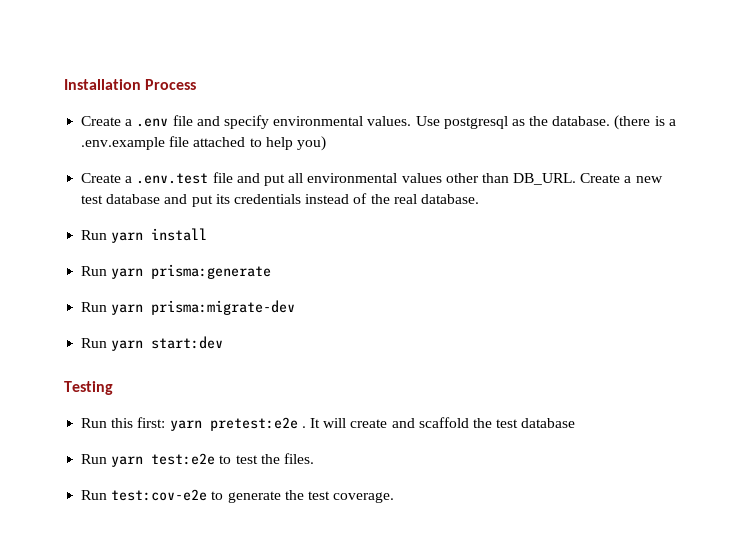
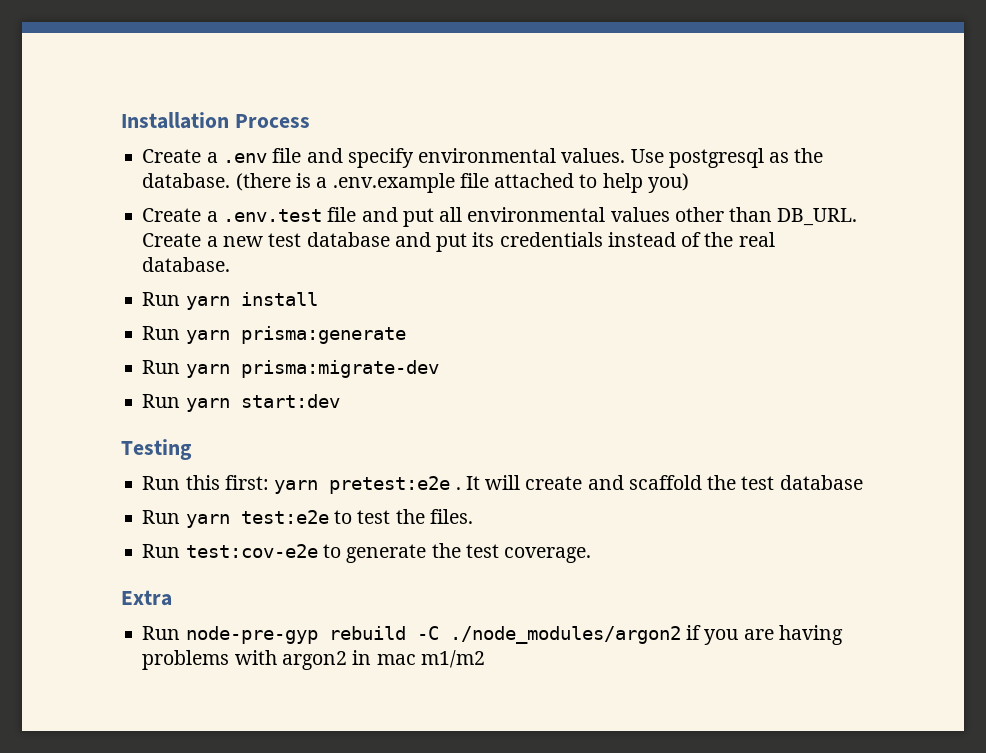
+ Extra
+ Run node-pre-gyp rebuild -C ./node_modules/argon2 if you are having problems with argon2 in mac m1/m2

